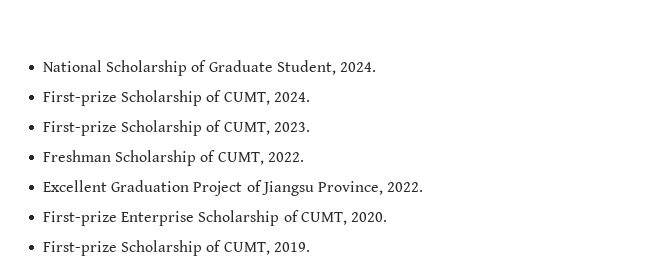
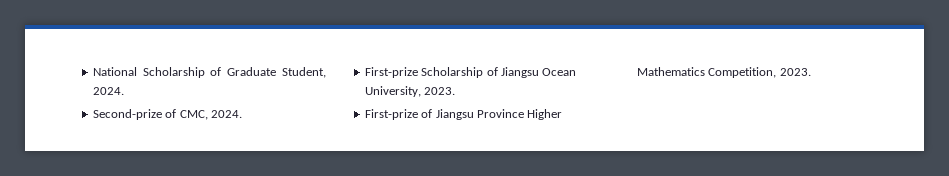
- First-prize Scholarship of CUMT, 2024.
- First-prize Scholarship of CUMT, 2023.
- Freshman Scholarship of CUMT, 2022.
- Excellent Graduation Project of Jiangsu Province, 2022.
- First-prize Enterprise Scholarship of CUMT, 2020.
- First-prize Scholarship of CUMT, 2019.
+ Second-prize of CMC, 2024.
+ First-prize Scholarship of Jiangsu Ocean University, 2023.
+ First-prize of Jiangsu Province Higher Mathematics Competition, 2023.

